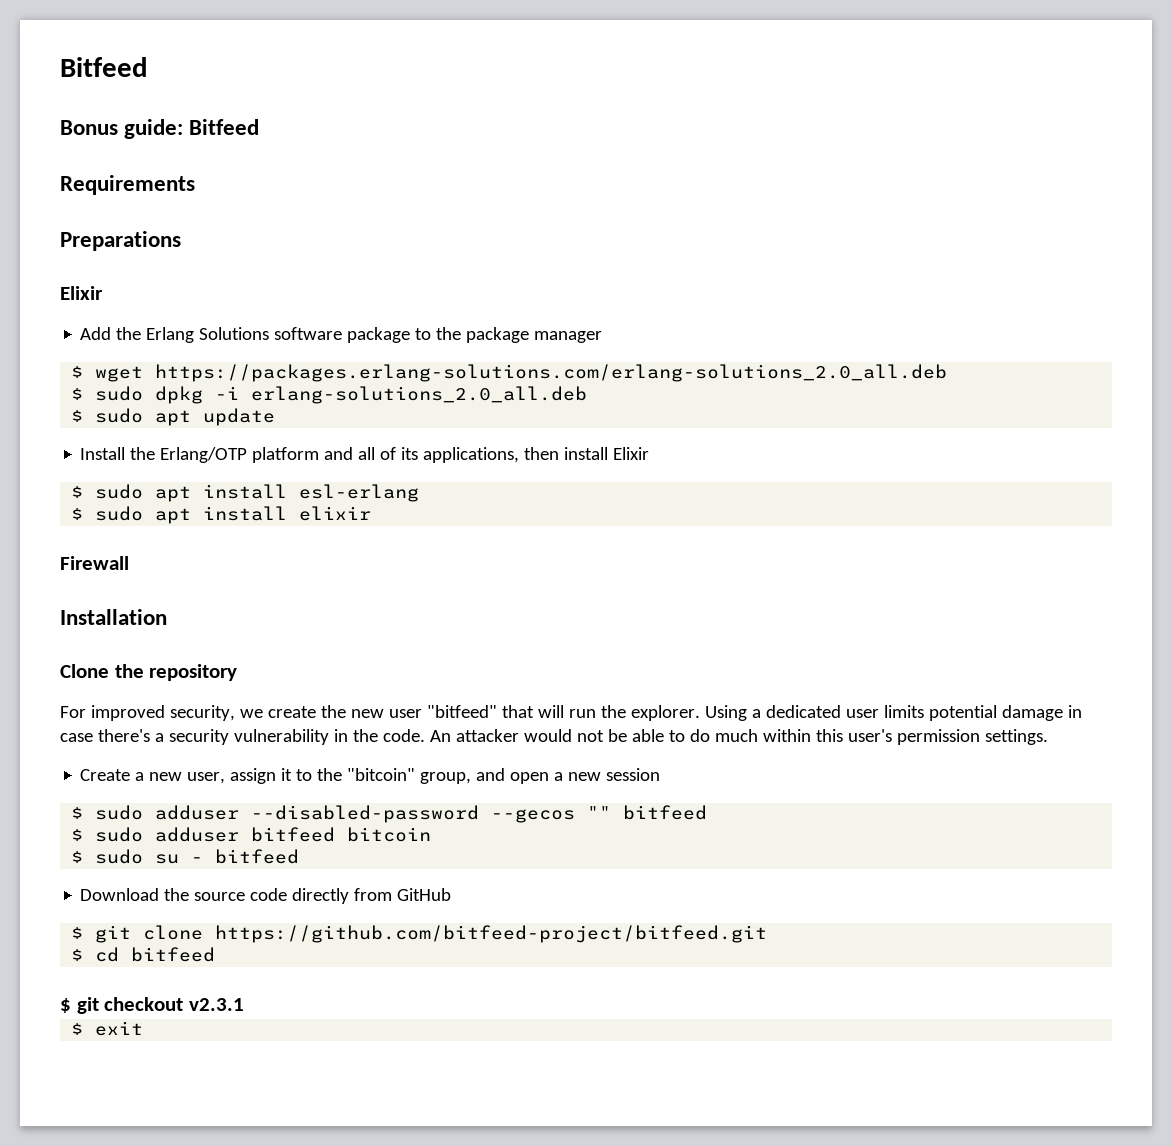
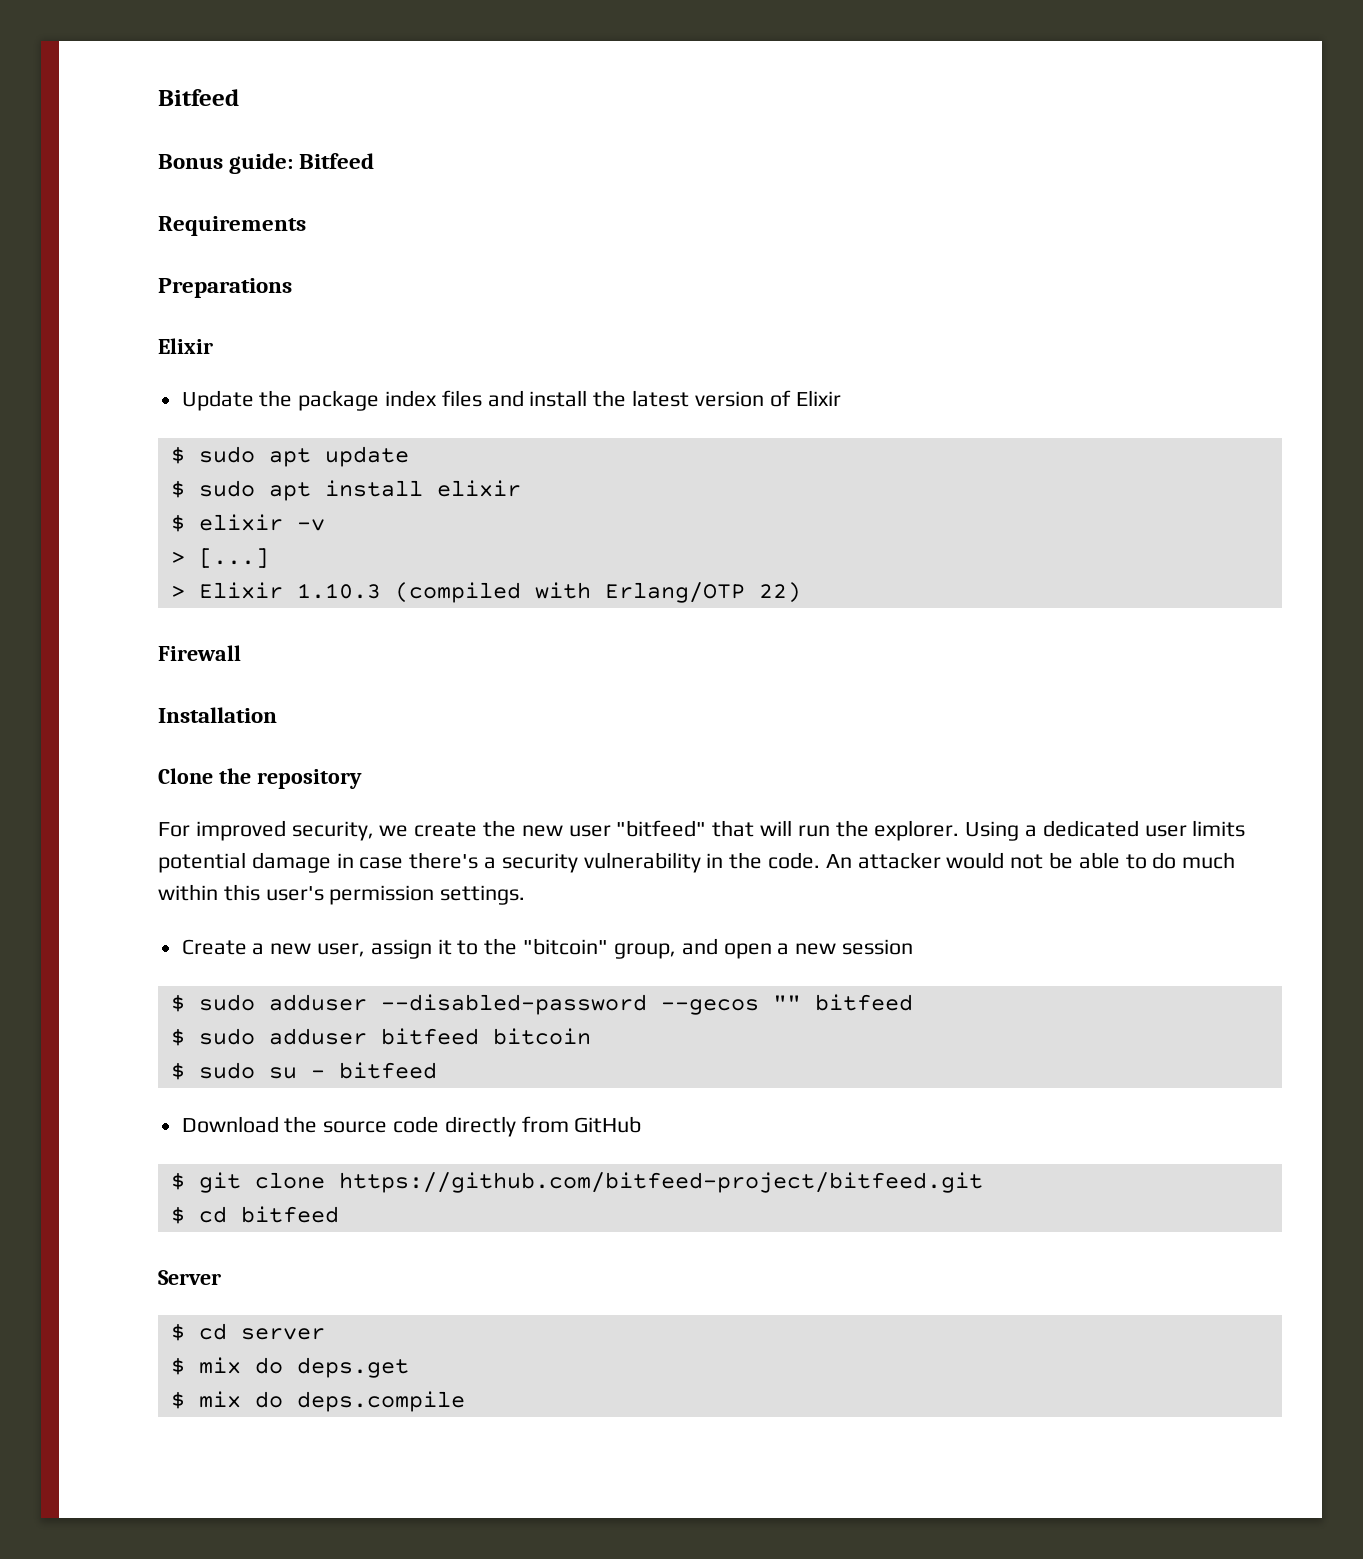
- Add the Erlang Solutions software package to the package manager
- $ wget https://packages.erlang-solutions.com/erlang-solutions_2.0_all.deb
- $ sudo dpkg -i erlang-solutions_2.0_all.deb
+ Update the package index files and install the latest version of Elixir
  $ sudo apt update
- Install the Erlang/OTP platform and all of its applications, then install Elixir
- $ sudo apt install esl-erlang
+ $ elixir -v
+ > [...]
+ > Elixir 1.10.3 (compiled with Erlang/OTP 22)
- $ git checkout v2.3.1
- $ exit
+ Server
+ $ cd server
+ $ mix do deps.get
+ $ mix do deps.compile

